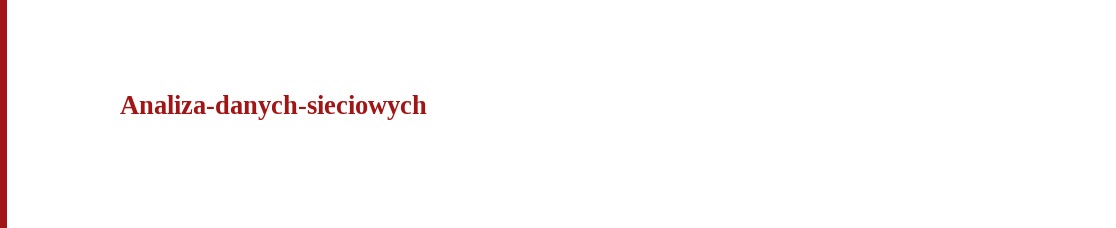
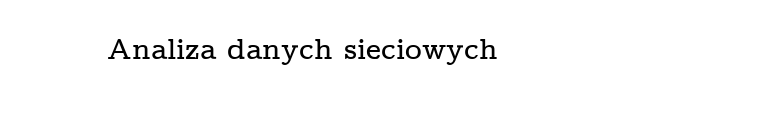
- Analiza-danych-sieciowych
+ Analiza danych sieciowych

